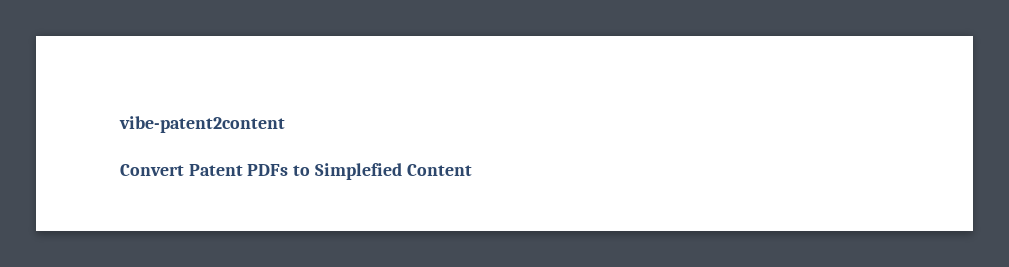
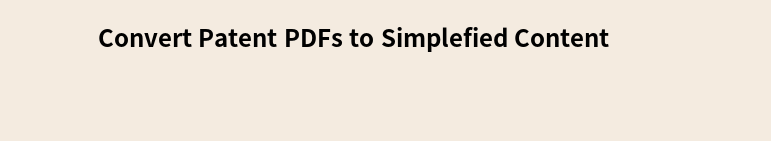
- vibe-patent2content

